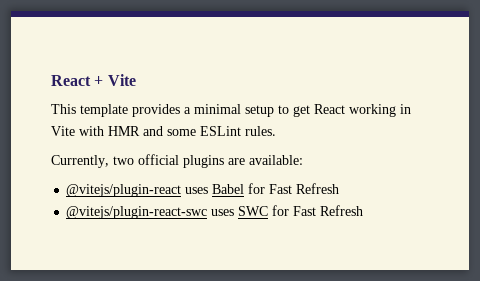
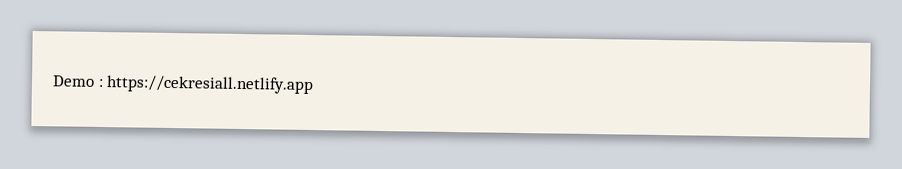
- React + Vite
- This template provides a minimal setup to get React working in Vite with HMR and some ESLint rules.
- Currently, two official plugins are available:
- @vitejs/plugin-react uses Babel for Fast Refresh
- @vitejs/plugin-react-swc uses SWC for Fast Refresh
+ Demo : https://cekresiall.netlify.app

